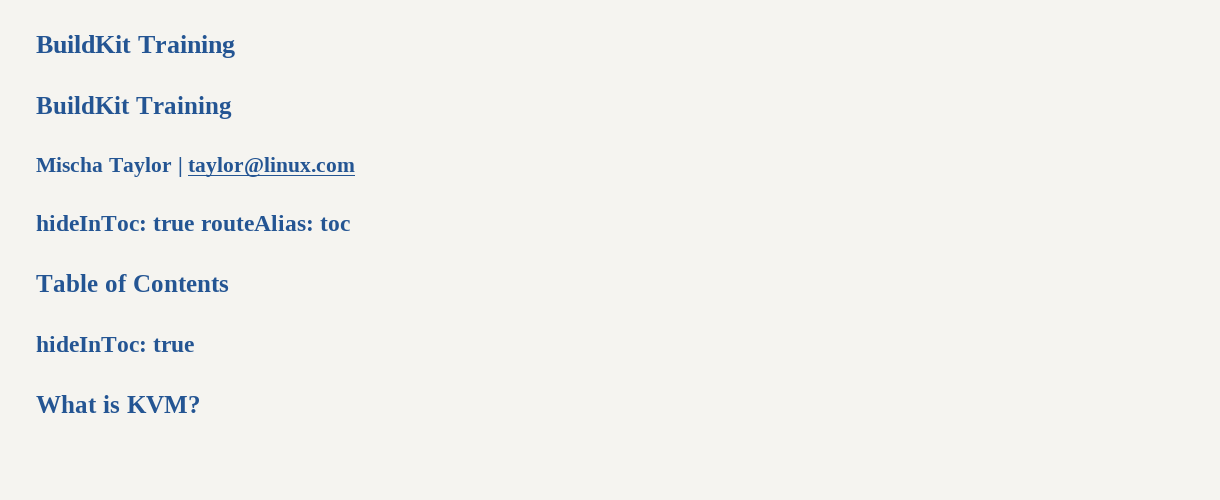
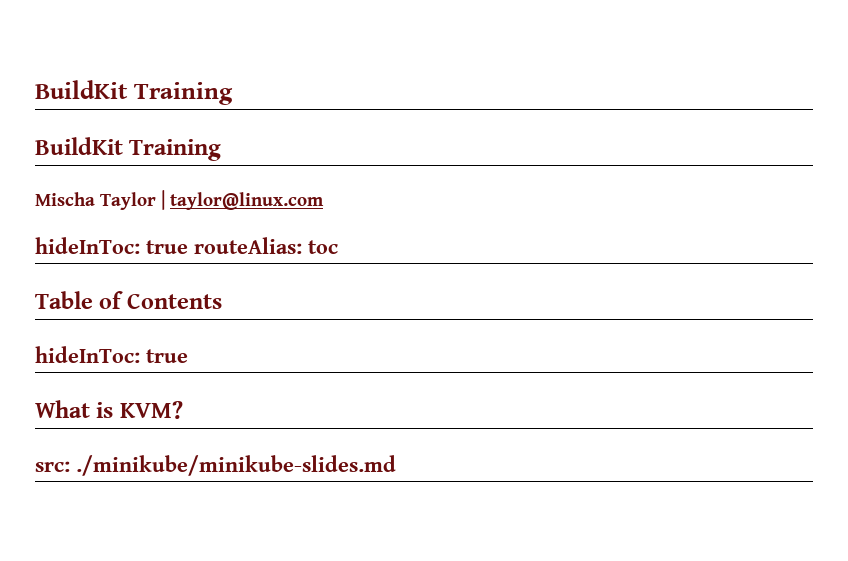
+ src: ./minikube/minikube-slides.md

